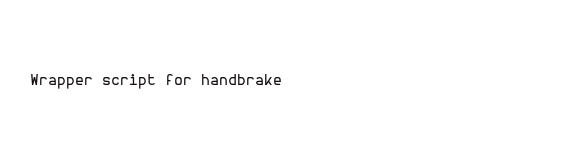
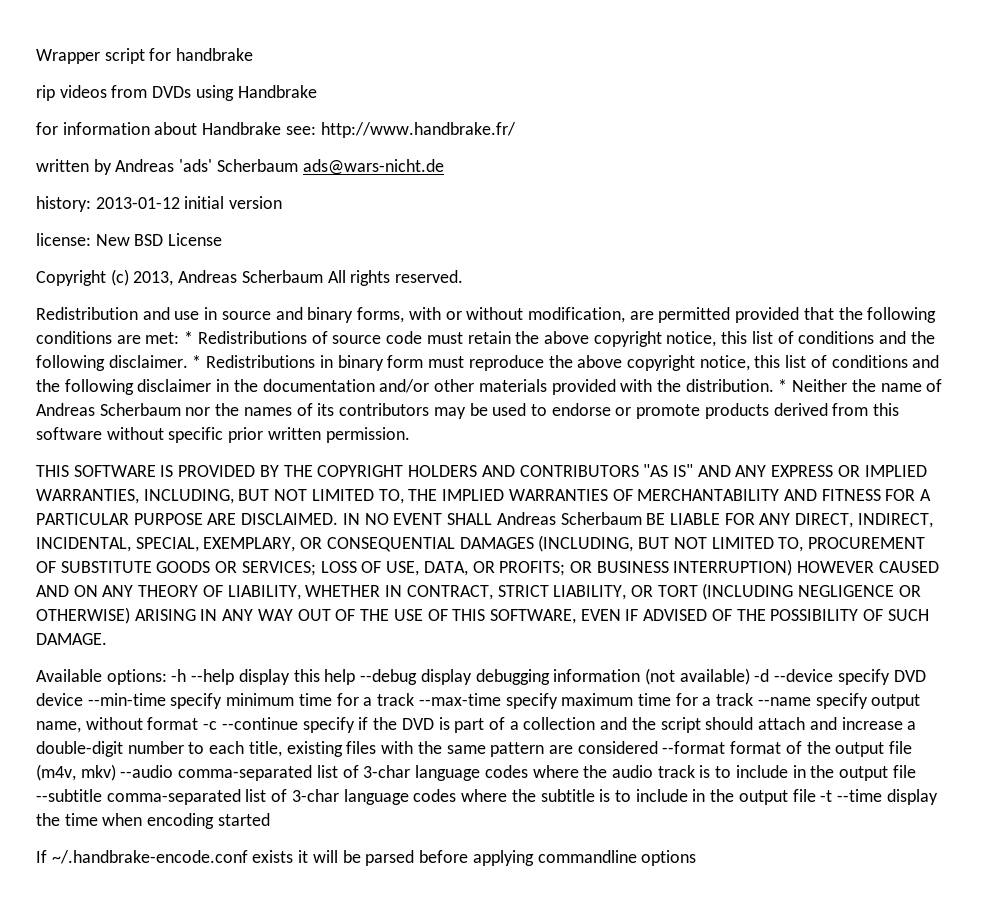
+ rip videos from DVDs using Handbrake
+ for information about Handbrake see: http://www.handbrake.fr/
+ written by Andreas 'ads' Scherbaum ads@wars-nicht.de
+ history: 2013-01-12 initial version
+ license: New BSD License
+ Copyright (c) 2013, Andreas Scherbaum All rights reserved.
+ Redistribution and use in source and binary forms, with or without modification, are permitted provided that the following conditions are met: * Redistributions of source code must retain the above copyright notice, this list of conditions and the following disclaimer. * Redistributions in binary form must reproduce the above copyright notice, this list of conditions and the following disclaimer in the documentation and/or other materials provided with the distribution. * Neither the name of Andreas Scherbaum nor the names of its contributors may be used to endorse or promote products derived from this software without specific prior written permission.
+ THIS SOFTWARE IS PROVIDED BY THE COPYRIGHT HOLDERS AND CONTRIBUTORS "AS IS" AND ANY EXPRESS OR IMPLIED WARRANTIES, INCLUDING, BUT NOT LIMITED TO, THE IMPLIED WARRANTIES OF MERCHANTABILITY AND FITNESS FOR A PARTICULAR PURPOSE ARE DISCLAIMED. IN NO EVENT SHALL Andreas Scherbaum BE LIABLE FOR ANY DIRECT, INDIRECT, INCIDENTAL, SPECIAL, EXEMPLARY, OR CONSEQUENTIAL DAMAGES (INCLUDING, BUT NOT LIMITED TO, PROCUREMENT OF SUBSTITUTE GOODS OR SERVICES; LOSS OF USE, DATA, OR PROFITS; OR BUSINESS INTERRUPTION) HOWEVER CAUSED AND ON ANY THEORY OF LIABILITY, WHETHER IN CONTRACT, STRICT LIABILITY, OR TORT (INCLUDING NEGLIGENCE OR OTHERWISE) ARISING IN ANY WAY OUT OF THE USE OF THIS SOFTWARE, EVEN IF ADVISED OF THE POSSIBILITY OF SUCH DAMAGE.
+ Available options: -h --help display this help --debug display debugging information (not available) -d --device specify DVD device --min-time specify minimum time for a track --max-time specify maximum time for a track --name specify output name, without format -c --continue specify if the DVD is part of a collection and the script should attach and increase a double-digit number to each title, existing files with the same pattern are considered --format format of the output file (m4v, mkv) --audio comma-separated list of 3-char language codes where the audio track is to include in the output file --subtitle comma-separated list of 3-char language codes where the subtitle is to include in the output file -t --time display the time when encoding started
+ If ~/.handbrake-encode.conf exists it will be parsed before applying commandline options

